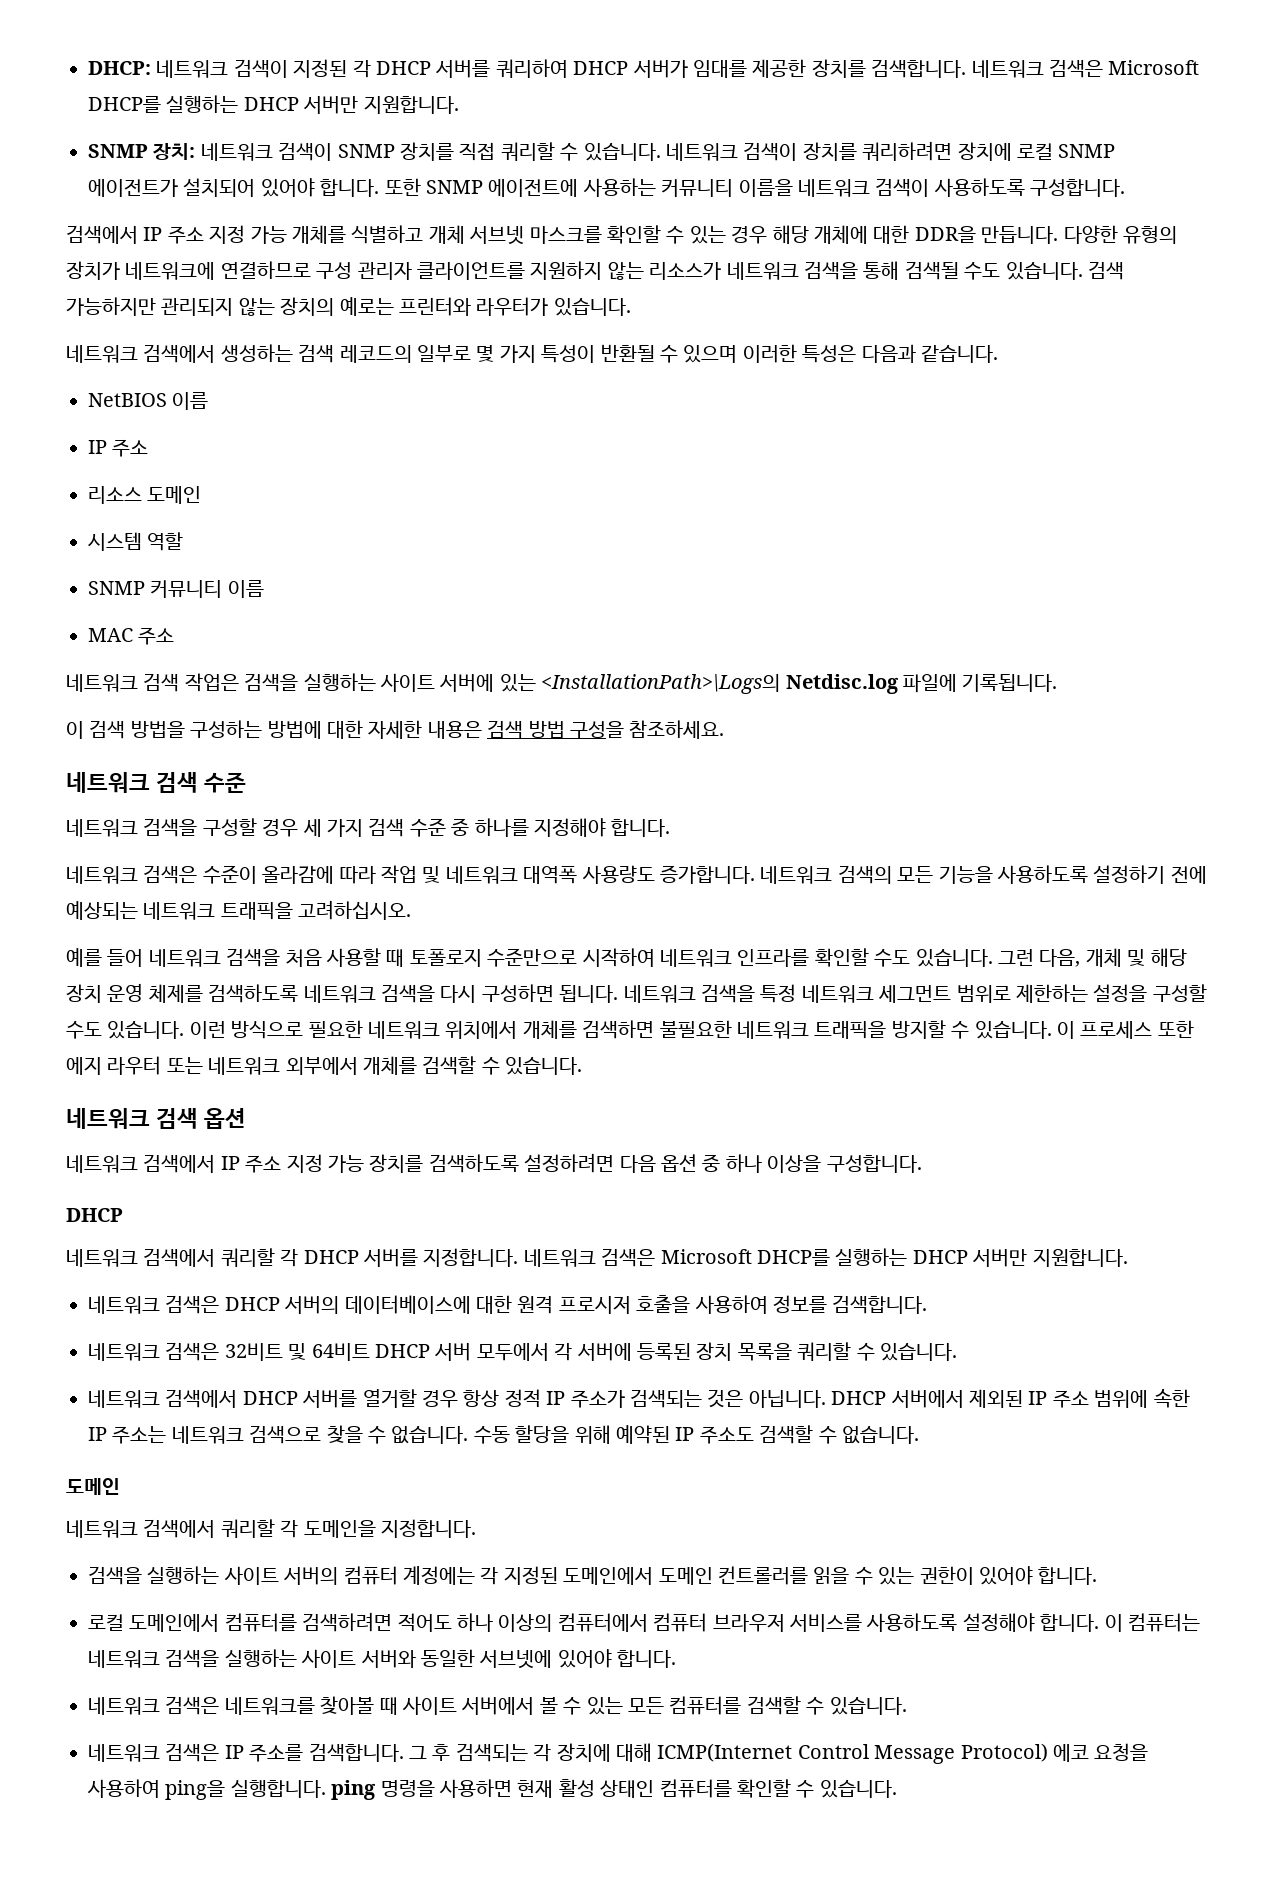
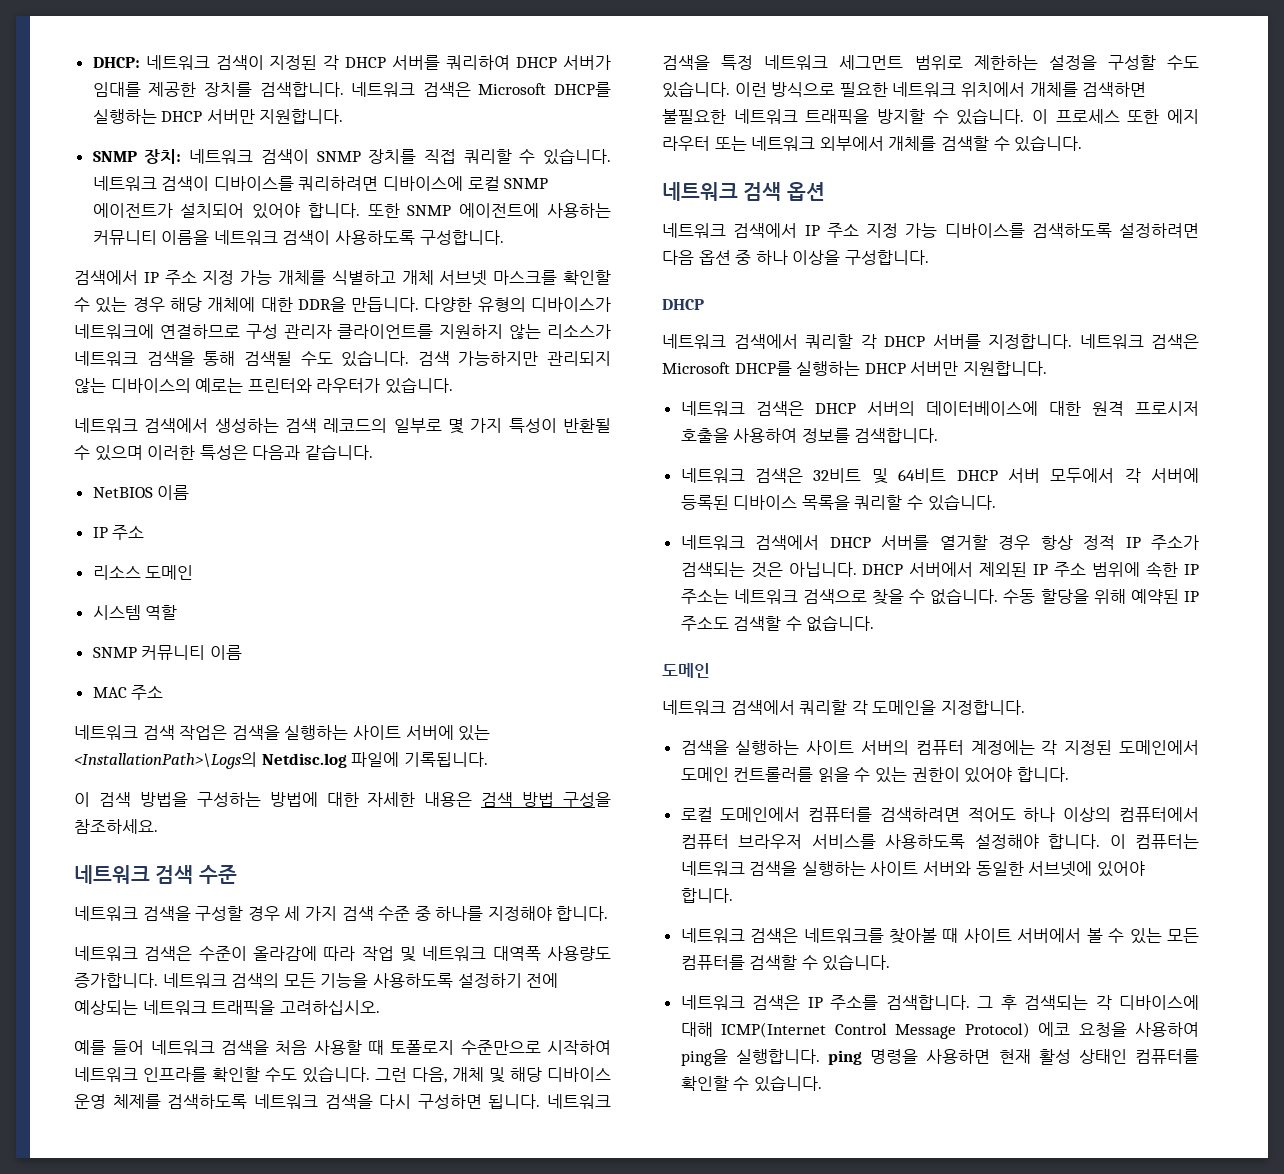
- 네트워크 검색이 장치를 쿼리하려면 장치에 로컬 SNMP 에이전트가 설치되어 있어야 합니다.
+ 네트워크 검색이 디바이스를 쿼리하려면 디바이스에 로컬 SNMP 에이전트가 설치되어 있어야 합니다.
- 다양한 유형의 장치가 네트워크에 연결하므로 구성 관리자 클라이언트를 지원하지 않는 리소스가 네트워크 검색을 통해 검색될 수도 있습니다.
+ 다양한 유형의 디바이스가 네트워크에 연결하므로 구성 관리자 클라이언트를 지원하지 않는 리소스가 네트워크 검색을 통해 검색될 수도 있습니다.
- 검색 가능하지만 관리되지 않는 장치의 예로는 프린터와 라우터가 있습니다.
+ 검색 가능하지만 관리되지 않는 디바이스의 예로는 프린터와 라우터가 있습니다.
- 그런 다음, 개체 및 해당 장치 운영 체제를 검색하도록 네트워크 검색을 다시 구성하면 됩니다.
+ 그런 다음, 개체 및 해당 디바이스 운영 체제를 검색하도록 네트워크 검색을 다시 구성하면 됩니다.
- 네트워크 검색에서 IP 주소 지정 가능 장치를 검색하도록 설정하려면 다음 옵션 중 하나 이상을 구성합니다.
+ 네트워크 검색에서 IP 주소 지정 가능 디바이스를 검색하도록 설정하려면 다음 옵션 중 하나 이상을 구성합니다.
- 네트워크 검색은 32비트 및 64비트 DHCP 서버 모두에서 각 서버에 등록된 장치 목록을 쿼리할 수 있습니다.
+ 네트워크 검색은 32비트 및 64비트 DHCP 서버 모두에서 각 서버에 등록된 디바이스 목록을 쿼리할 수 있습니다.
- 그 후 검색되는 각 장치에 대해 ICMP(Internet Control Message Protocol) 에코 요청을 사용하여 ping을 실행합니다. ping 명령을 사용하면 현재 활성 상태인 컴퓨터를 확인할 수 있습니다.
+ 그 후 검색되는 각 디바이스에 대해 ICMP(Internet Control Message Protocol) 에코 요청을 사용하여 ping을 실행합니다. ping 명령을 사용하면 현재 활성 상태인 컴퓨터를 확인할 수 있습니다.

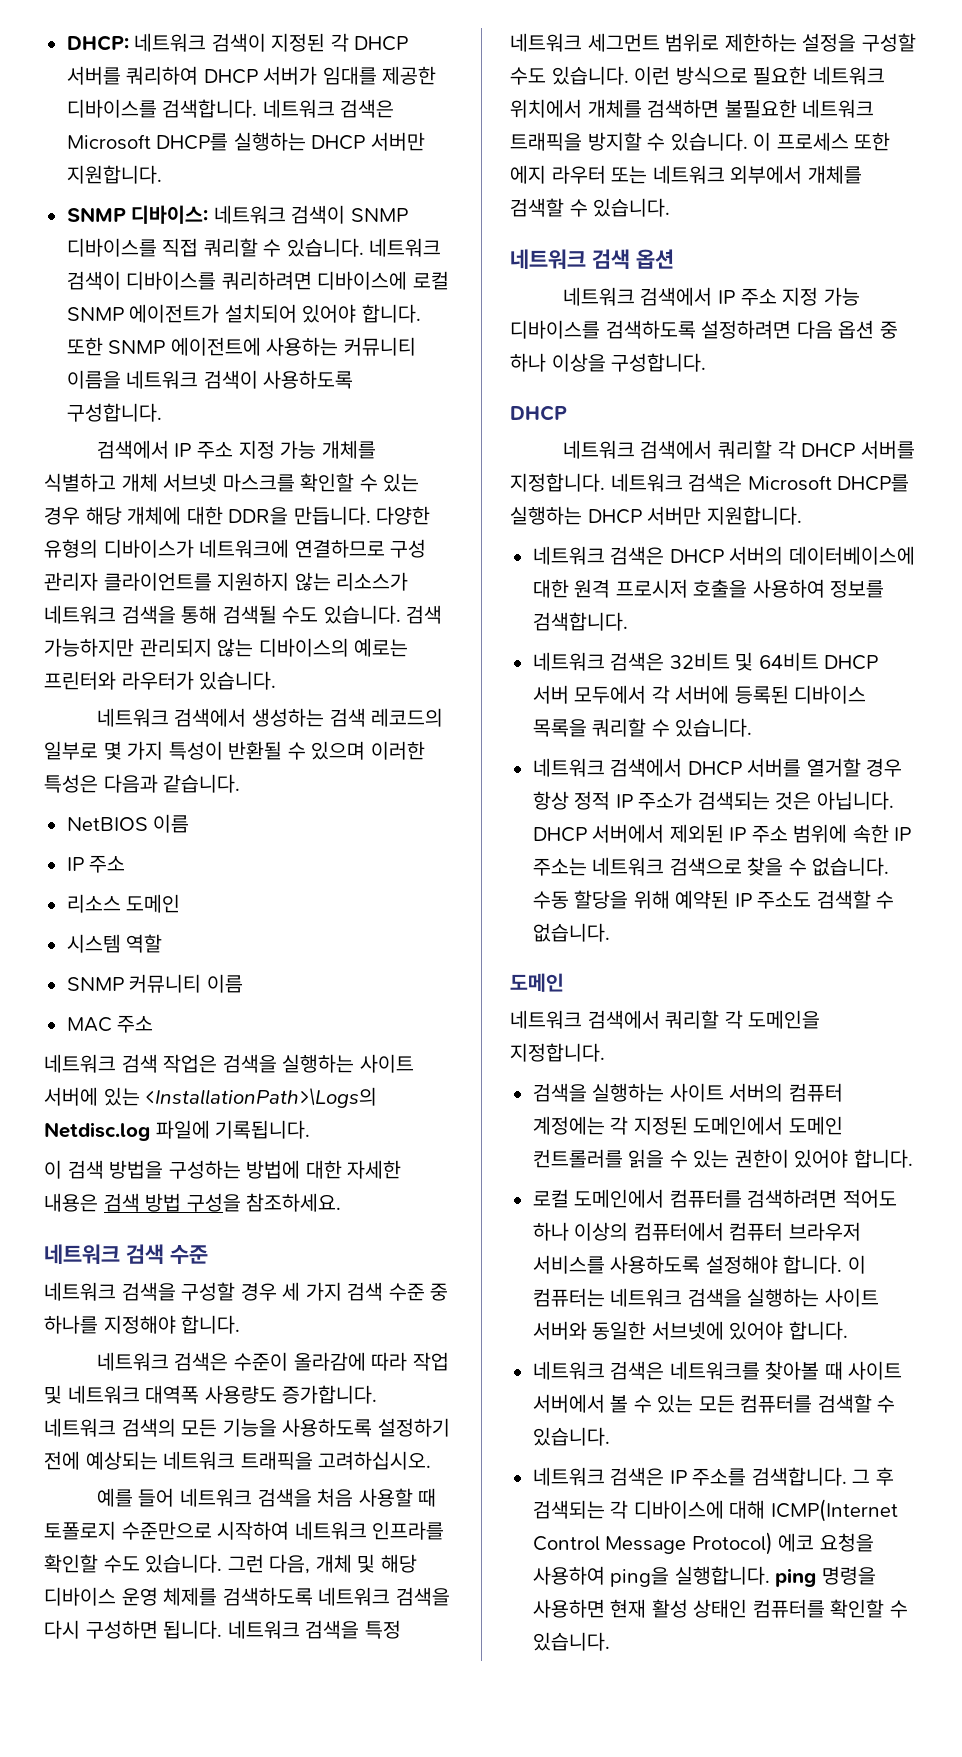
- DHCP: 네트워크 검색이 지정된 각 DHCP 서버를 쿼리하여 DHCP 서버가 임대를 제공한 장치를 검색합니다.
+ DHCP: 네트워크 검색이 지정된 각 DHCP 서버를 쿼리하여 DHCP 서버가 임대를 제공한 디바이스를 검색합니다.
- SNMP 장치: 네트워크 검색이 SNMP 장치를 직접 쿼리할 수 있습니다.
+ SNMP 디바이스: 네트워크 검색이 SNMP 디바이스를 직접 쿼리할 수 있습니다.

